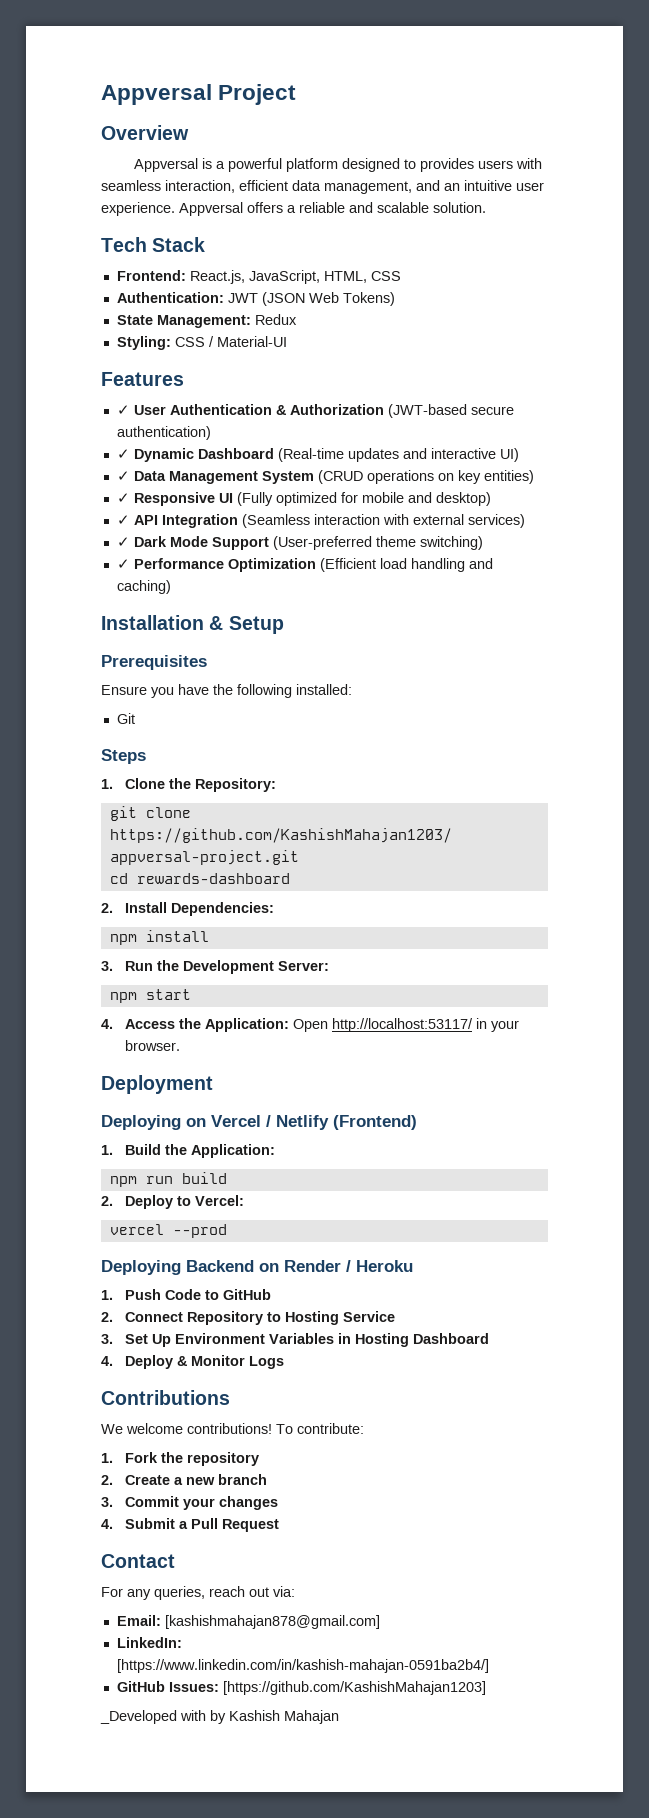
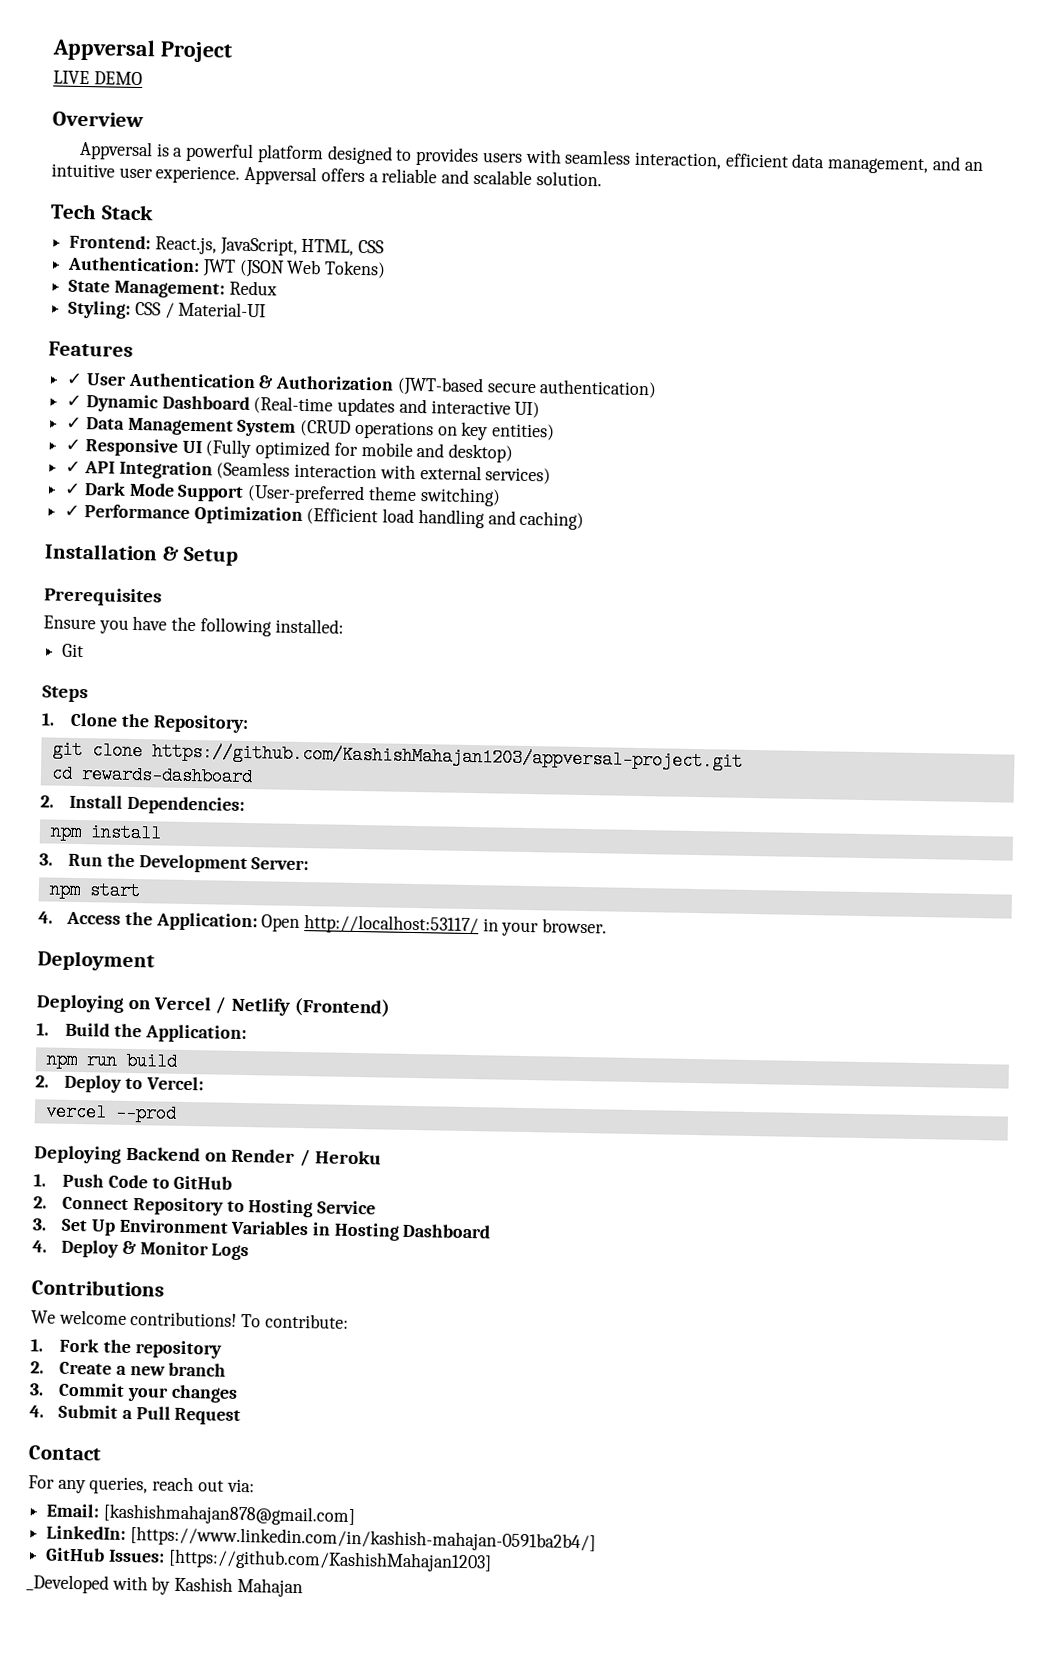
+ LIVE DEMO

